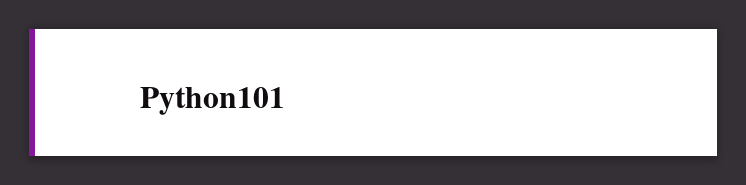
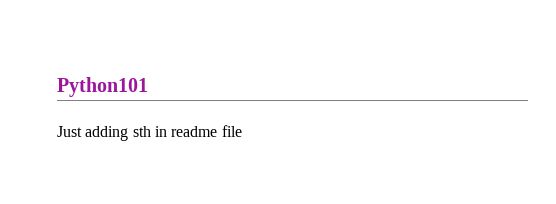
+ Just adding sth in readme file

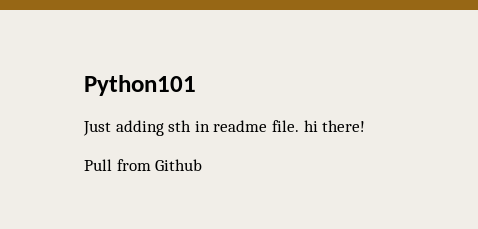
- Just adding sth in readme file
+ Just adding sth in readme file. hi there!
+ Pull from Github

